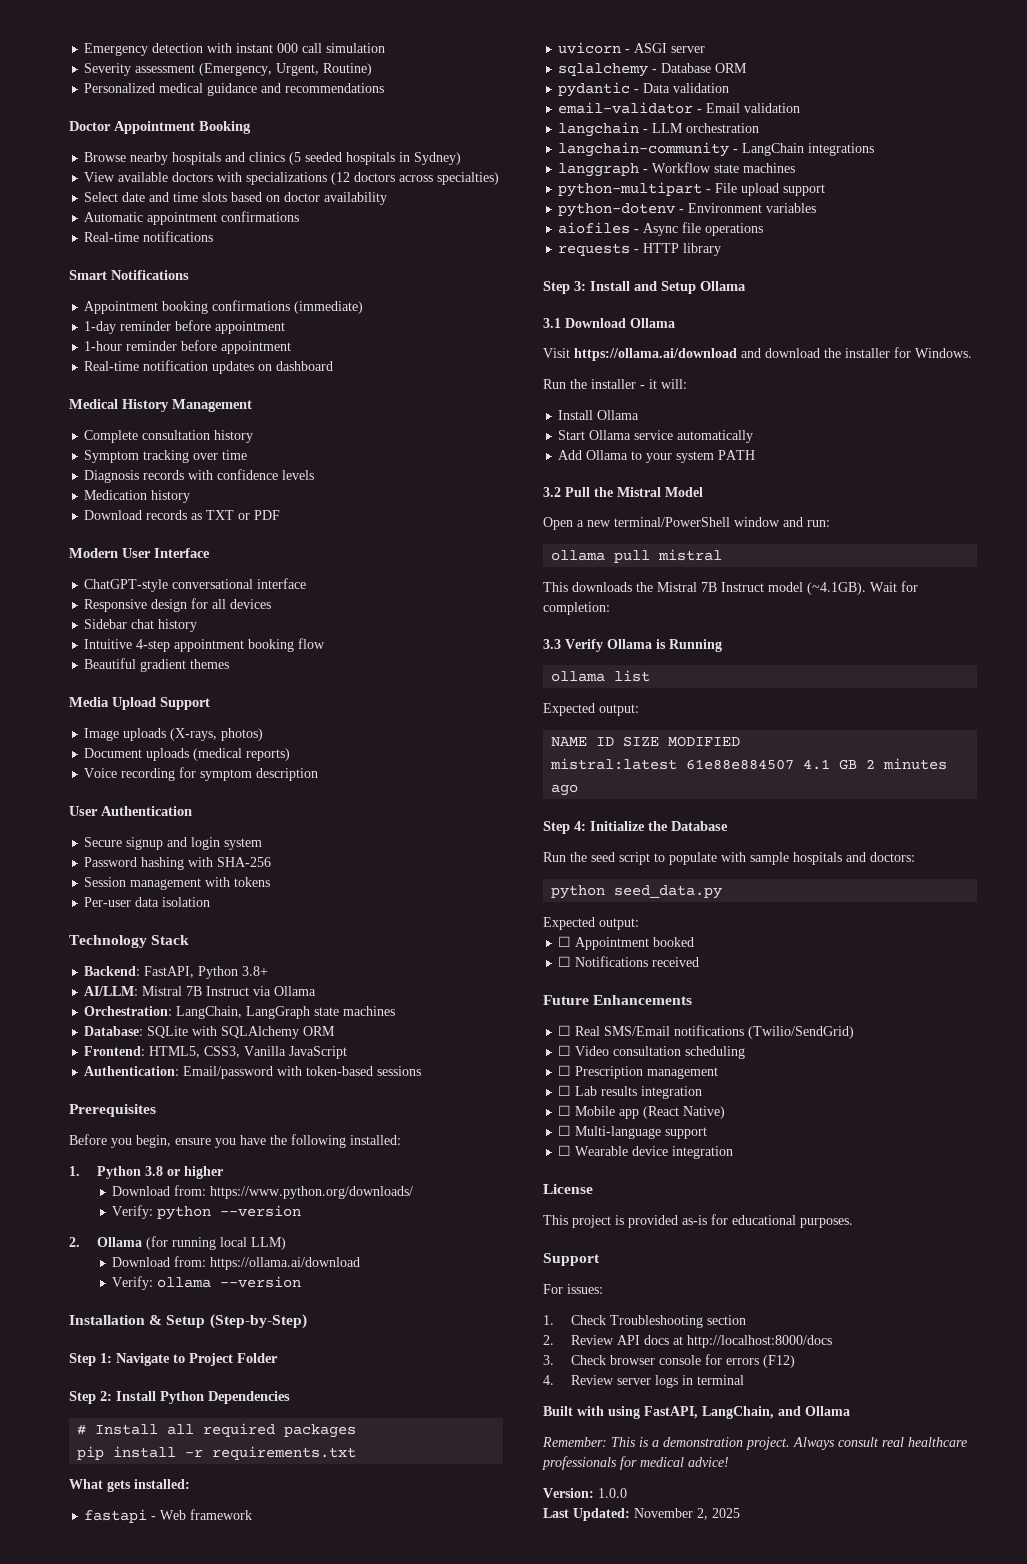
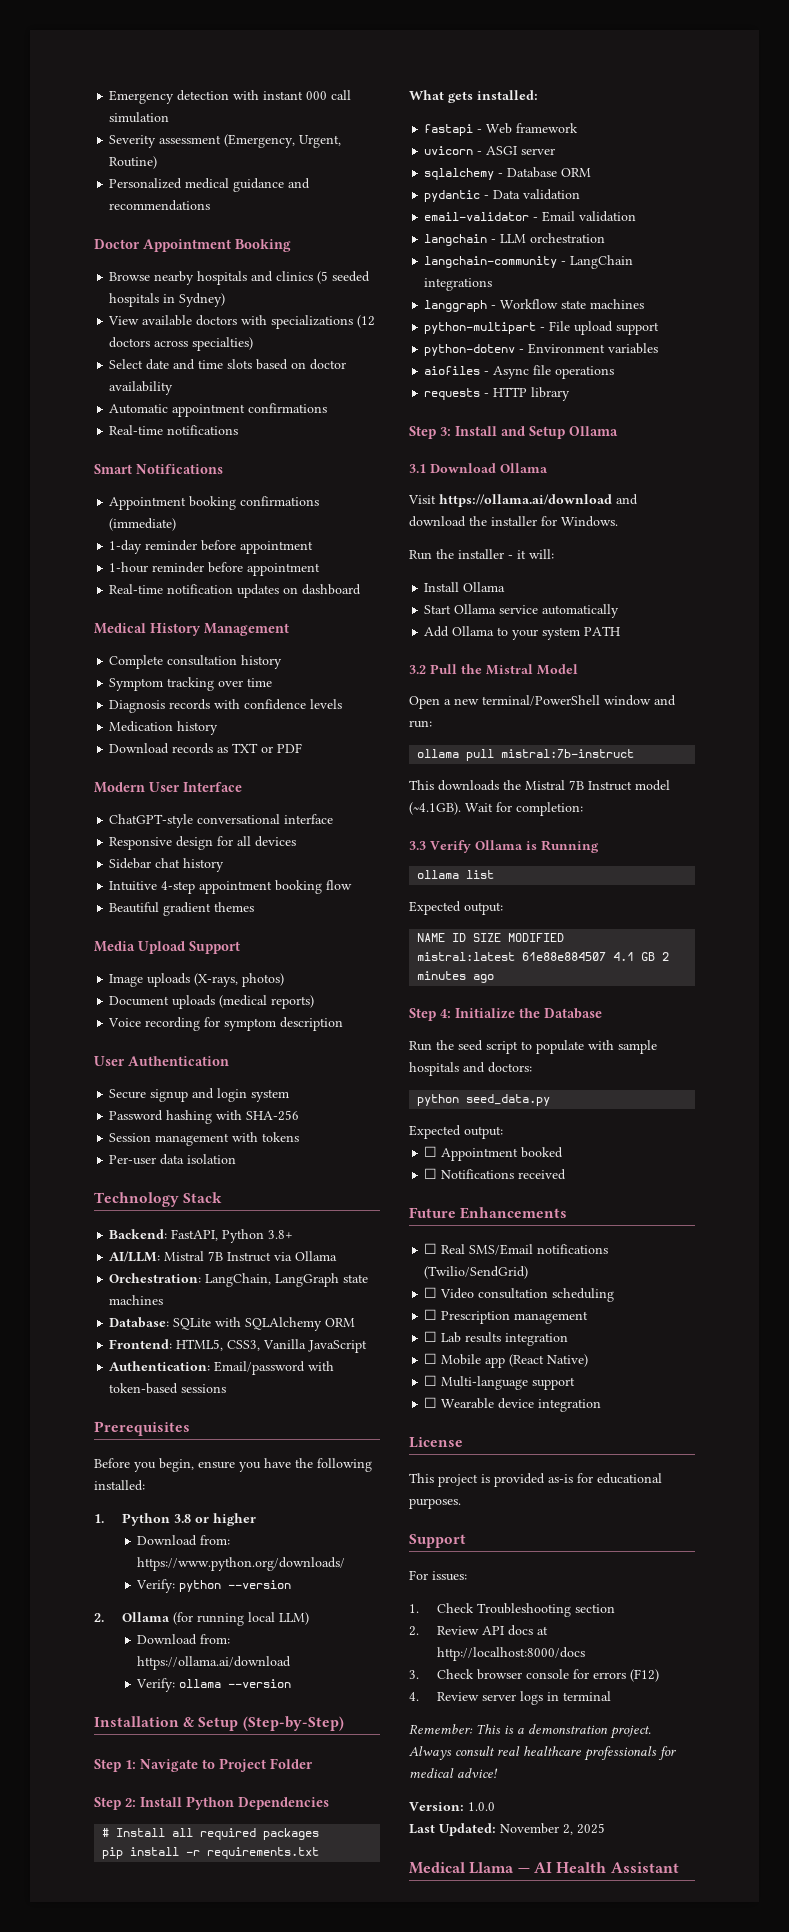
- ollama pull mistral
+ ollama pull mistral:7b-instruct
- Built with using FastAPI, LangChain, and Ollama
+ Medical Llama — AI Health Assistant

